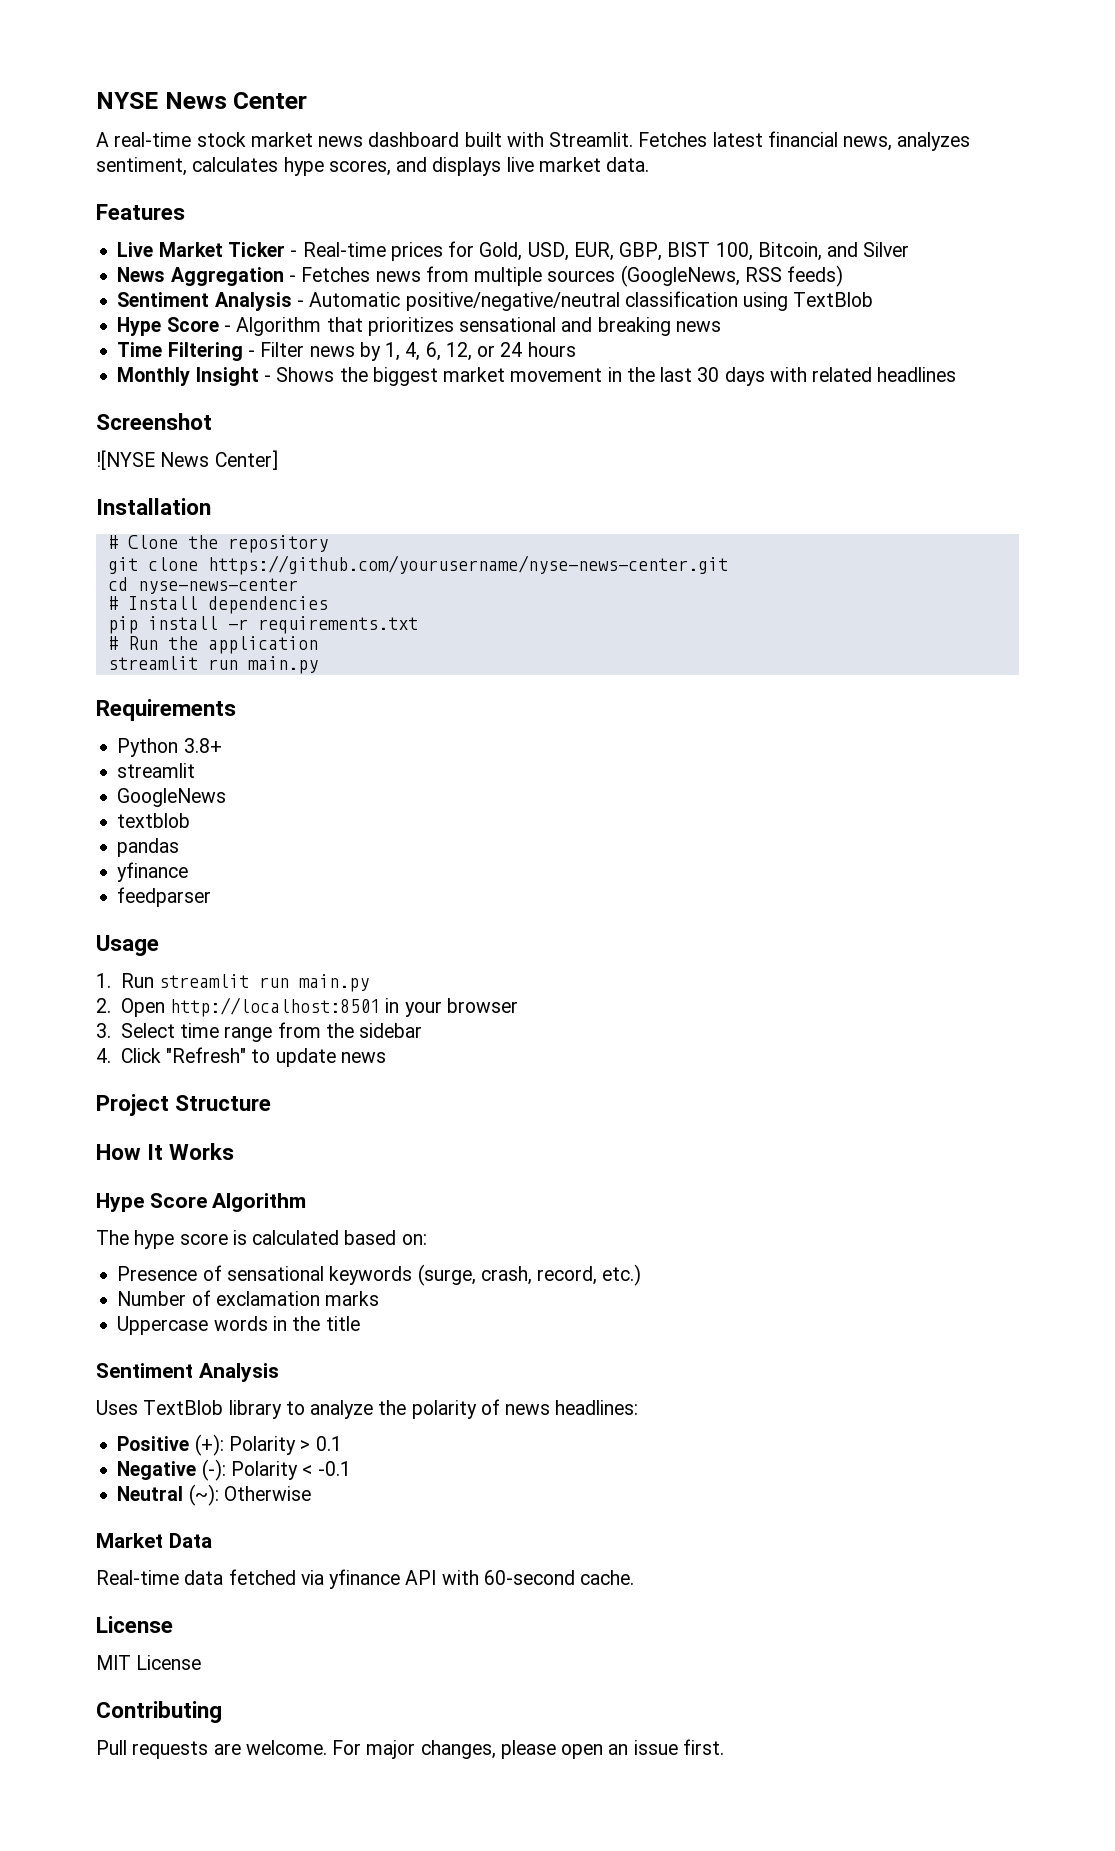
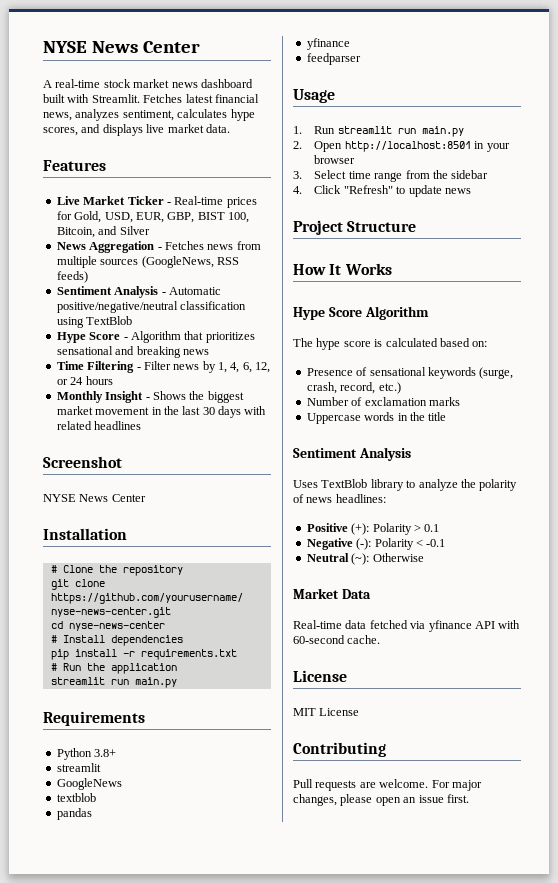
  Screenshot
- ![NYSE News Center]
+ NYSE News Center

